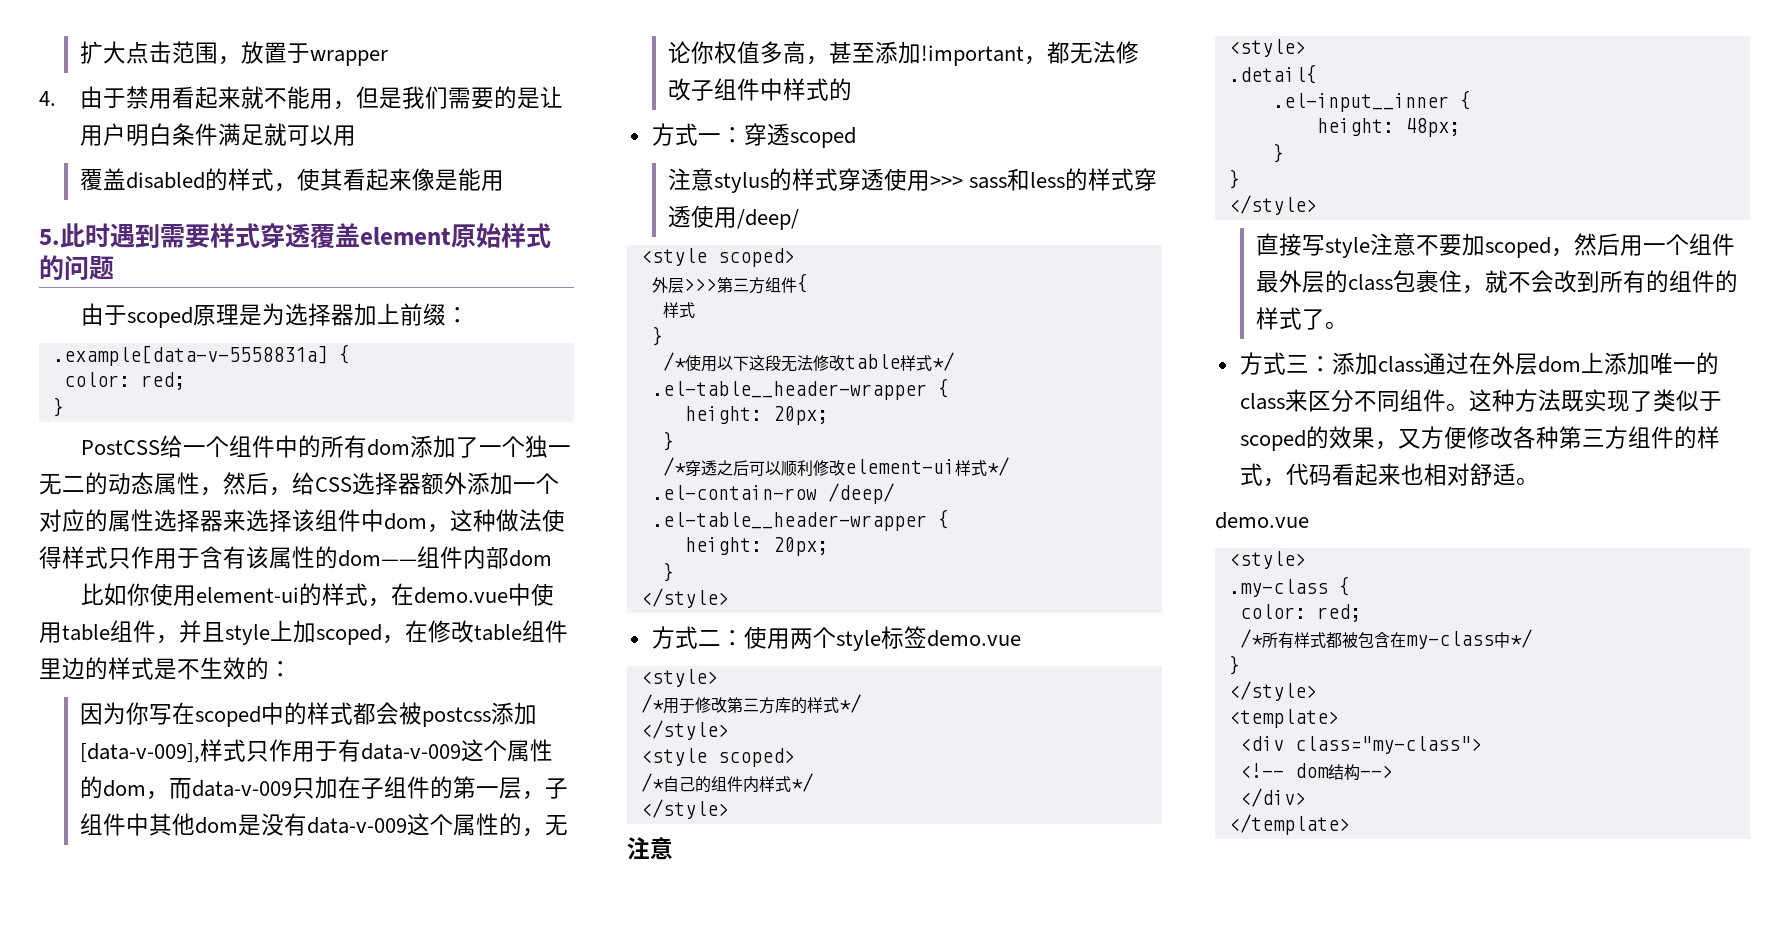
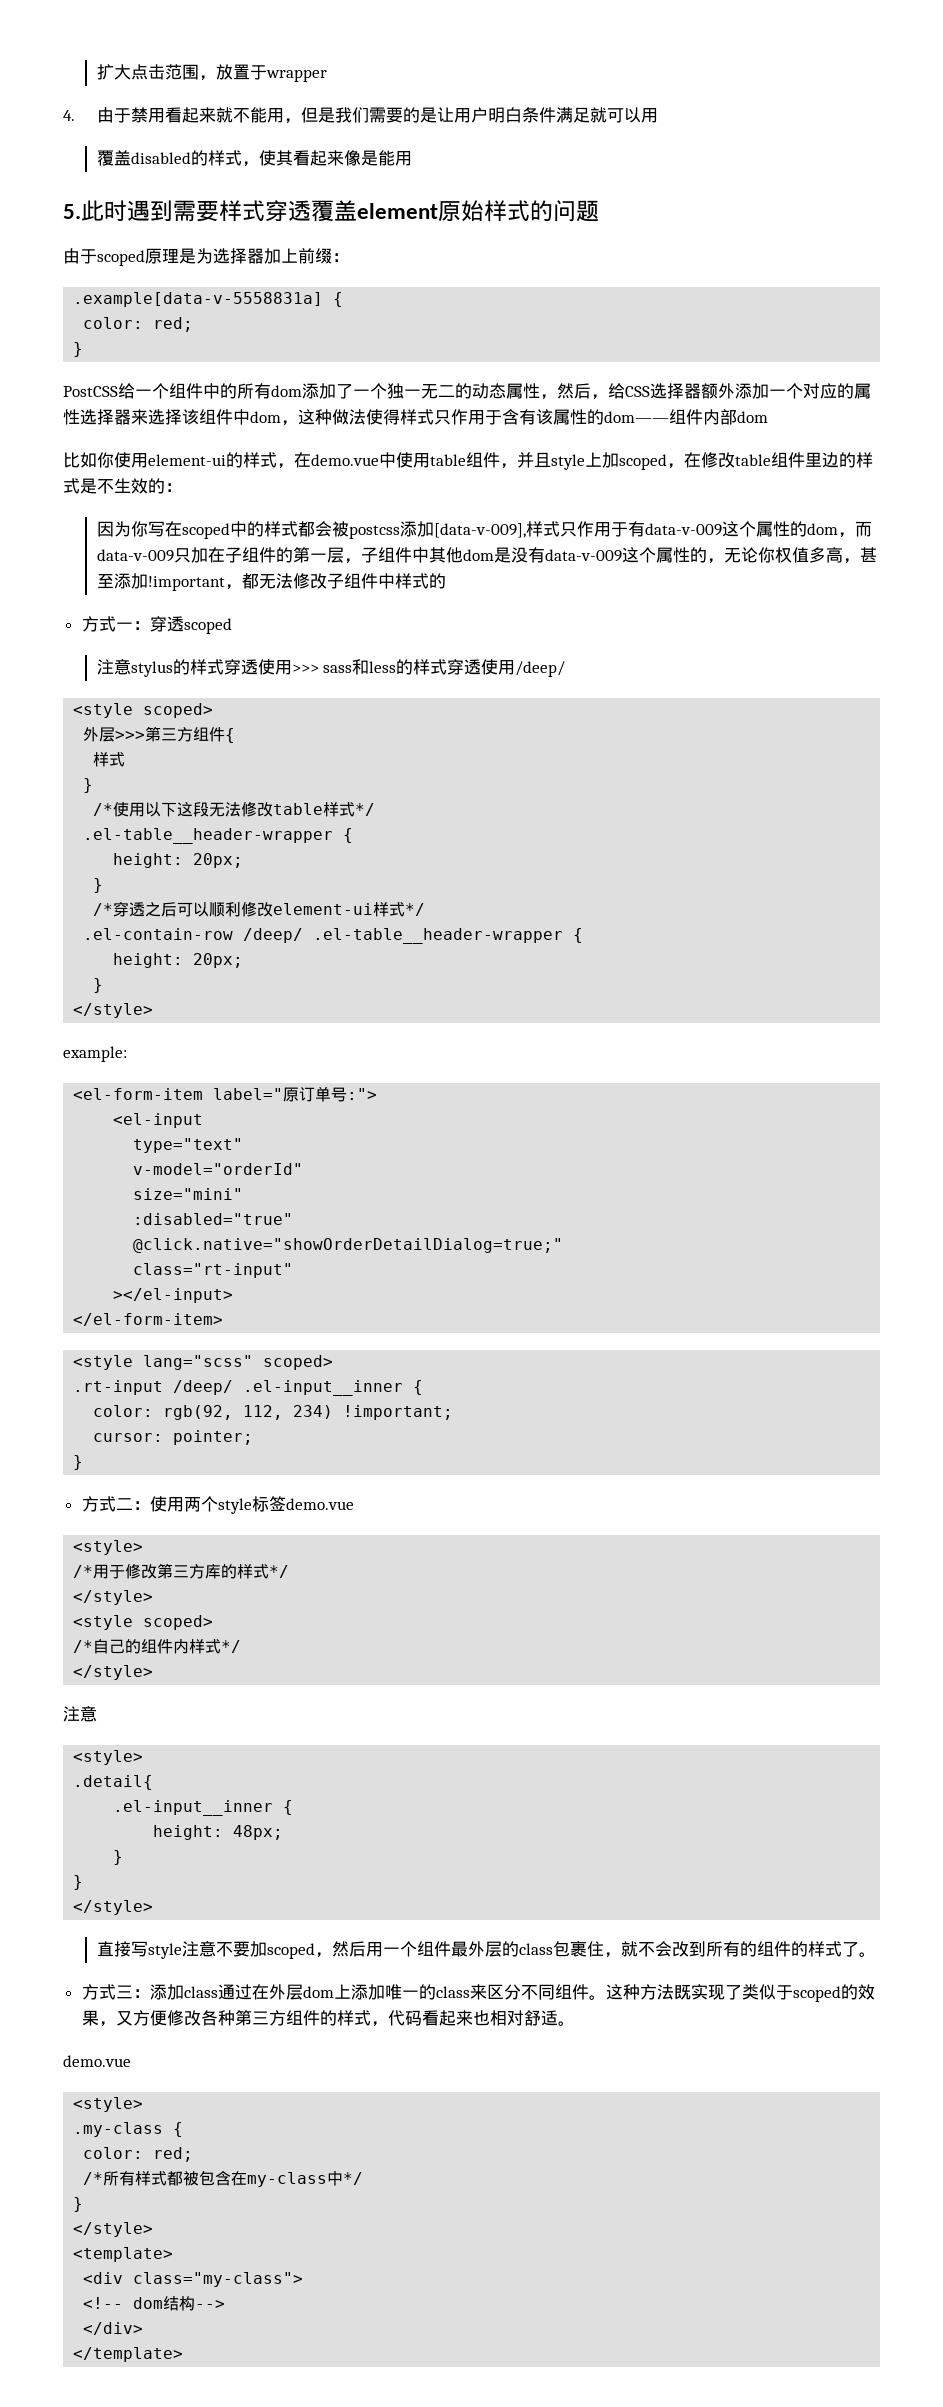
+ example:
+ <el-form-item label="原订单号:">
+ <el-input
+ type="text"
+ v-model="orderId"
+ size="mini"
+ :disabled="true"
+ @click.native="showOrderDetailDialog=true;"
+ class="rt-input"
+ ></el-input>
+ </el-form-item>
+ <style lang="scss" scoped>
+ .rt-input /deep/ .el-input__inner {
+ color: rgb(92, 112, 234) !important;
+ cursor: pointer;
+ }

